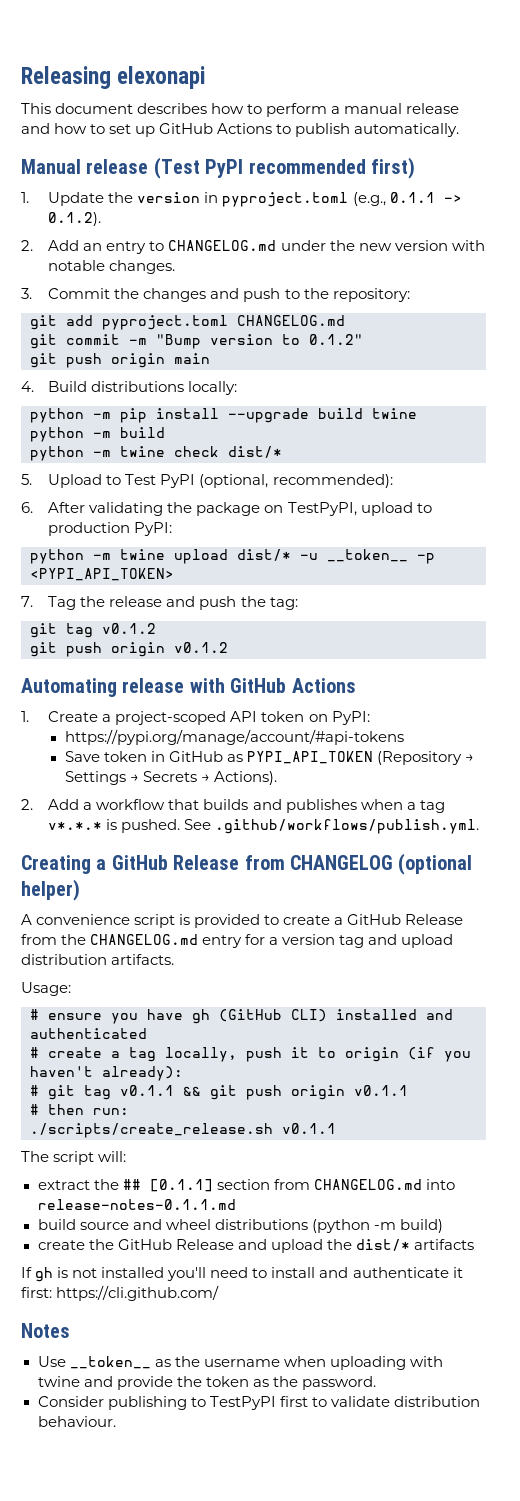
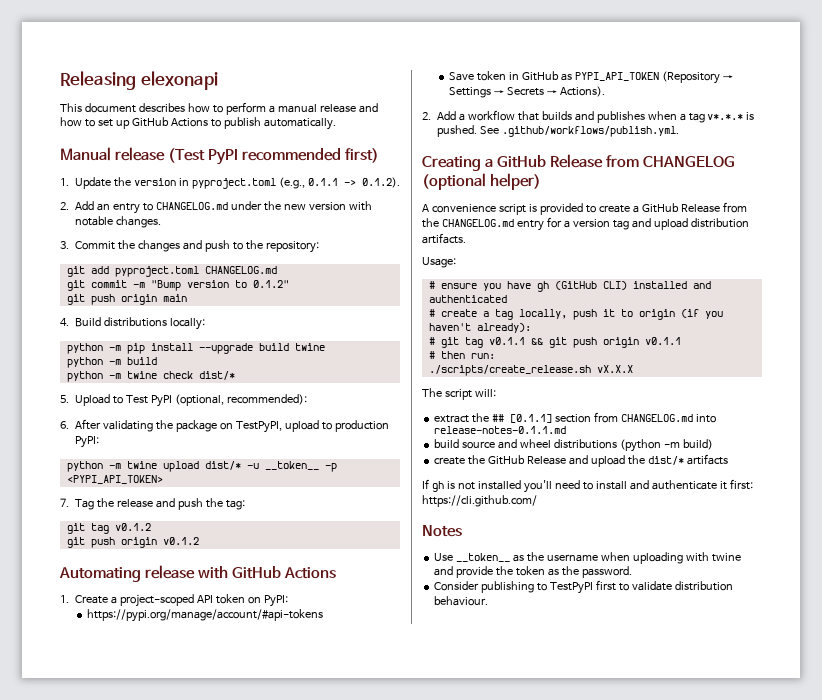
- ./scripts/create_release.sh v0.1.1
+ ./scripts/create_release.sh vX.X.X

